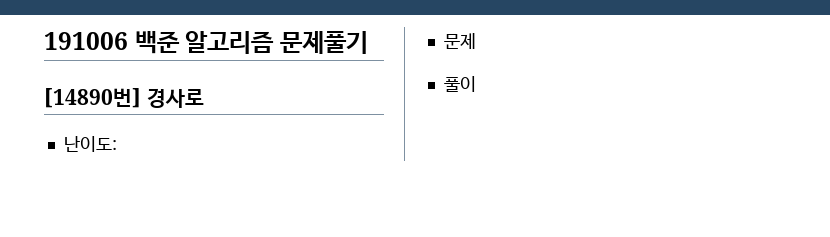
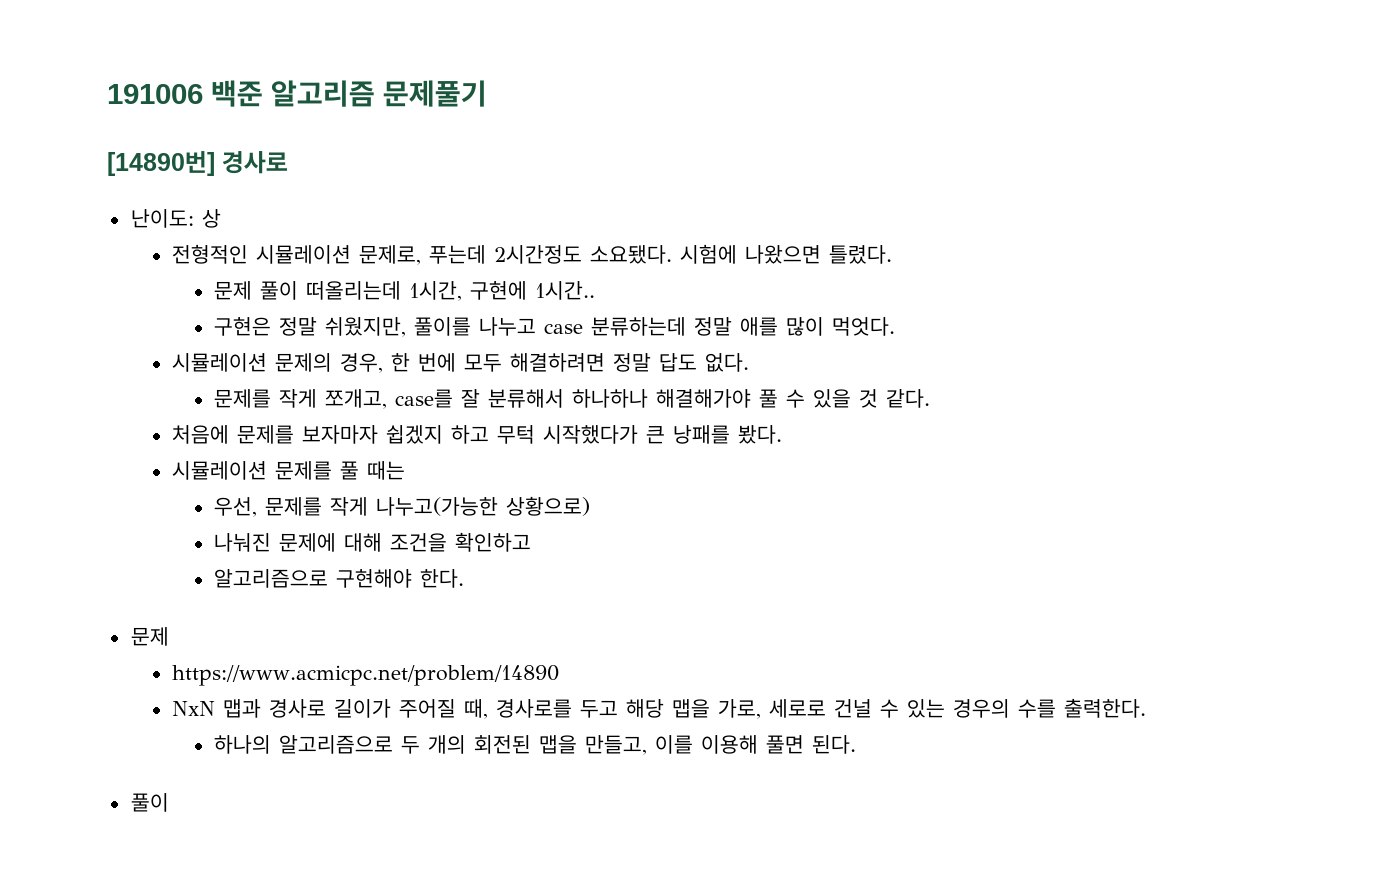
- 난이도:
+ 난이도: 상
+ 전형적인 시뮬레이션 문제로, 푸는데 2시간정도 소요됐다. 시험에 나왔으면 틀렸다.
+ 문제 풀이 떠올리는데 1시간, 구현에 1시간..
+ 구현은 정말 쉬웠지만, 풀이를 나누고 case 분류하는데 정말 애를 많이 먹엇다.
+ 시뮬레이션 문제의 경우, 한 번에 모두 해결하려면 정말 답도 없다.
+ 문제를 작게 쪼개고, case를 잘 분류해서 하나하나 해결해가야 풀 수 있을 것 같다.
+ 처음에 문제를 보자마자 쉽겠지 하고 무턱 시작했다가 큰 낭패를 봤다.
+ 시뮬레이션 문제를 풀 때는
+ 우선, 문제를 작게 나누고(가능한 상황으로)
+ 나눠진 문제에 대해 조건을 확인하고
+ 알고리즘으로 구현해야 한다.
  문제
+ https://www.acmicpc.net/problem/14890
+ NxN 맵과 경사로 길이가 주어질 때, 경사로를 두고 해당 맵을 가로, 세로로 건널 수 있는 경우의 수를 출력한다.
+ 하나의 알고리즘으로 두 개의 회전된 맵을 만들고, 이를 이용해 풀면 된다.

